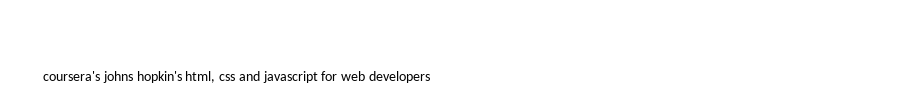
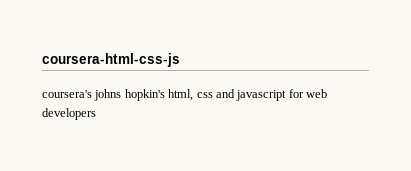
+ coursera-html-css-js

